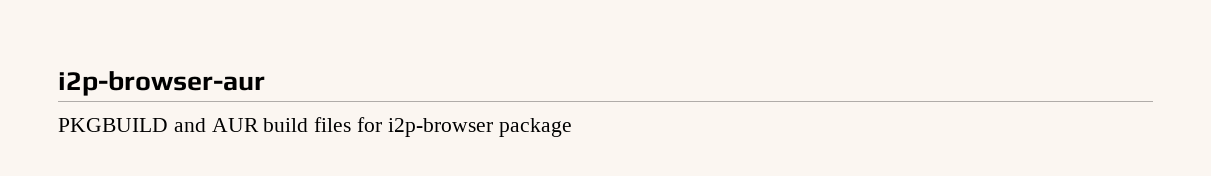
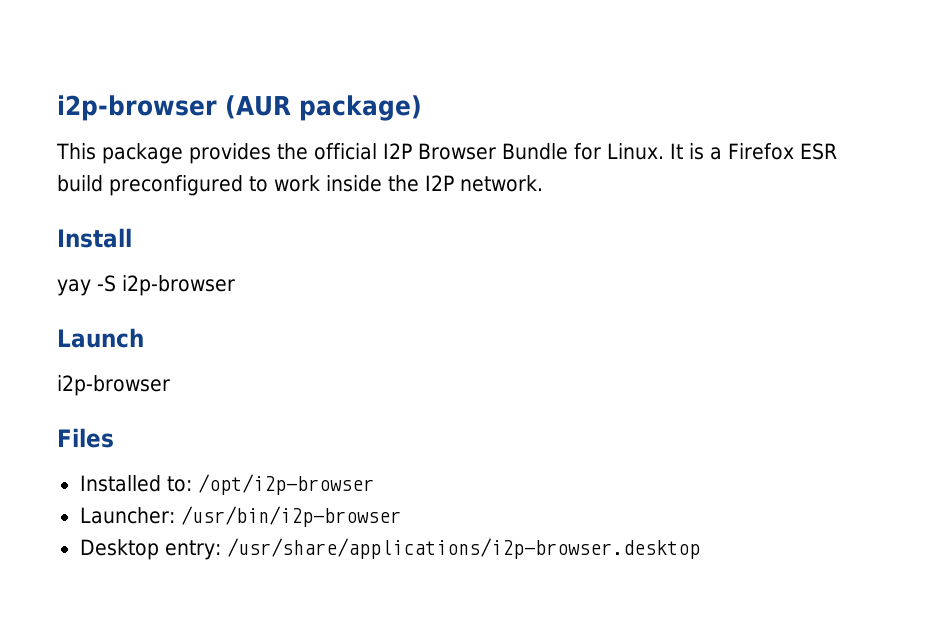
- i2p-browser-aur
- PKGBUILD and AUR build files for i2p-browser package
+ i2p-browser (AUR package)
+ This package provides the official I2P Browser Bundle for Linux. It is a Firefox ESR build preconfigured to work inside the I2P network.
+ Install
+ yay -S i2p-browser
+ Launch
+ i2p-browser
+ Files
+ Installed to: /opt/i2p-browser
+ Launcher: /usr/bin/i2p-browser
+ Desktop entry: /usr/share/applications/i2p-browser.desktop

